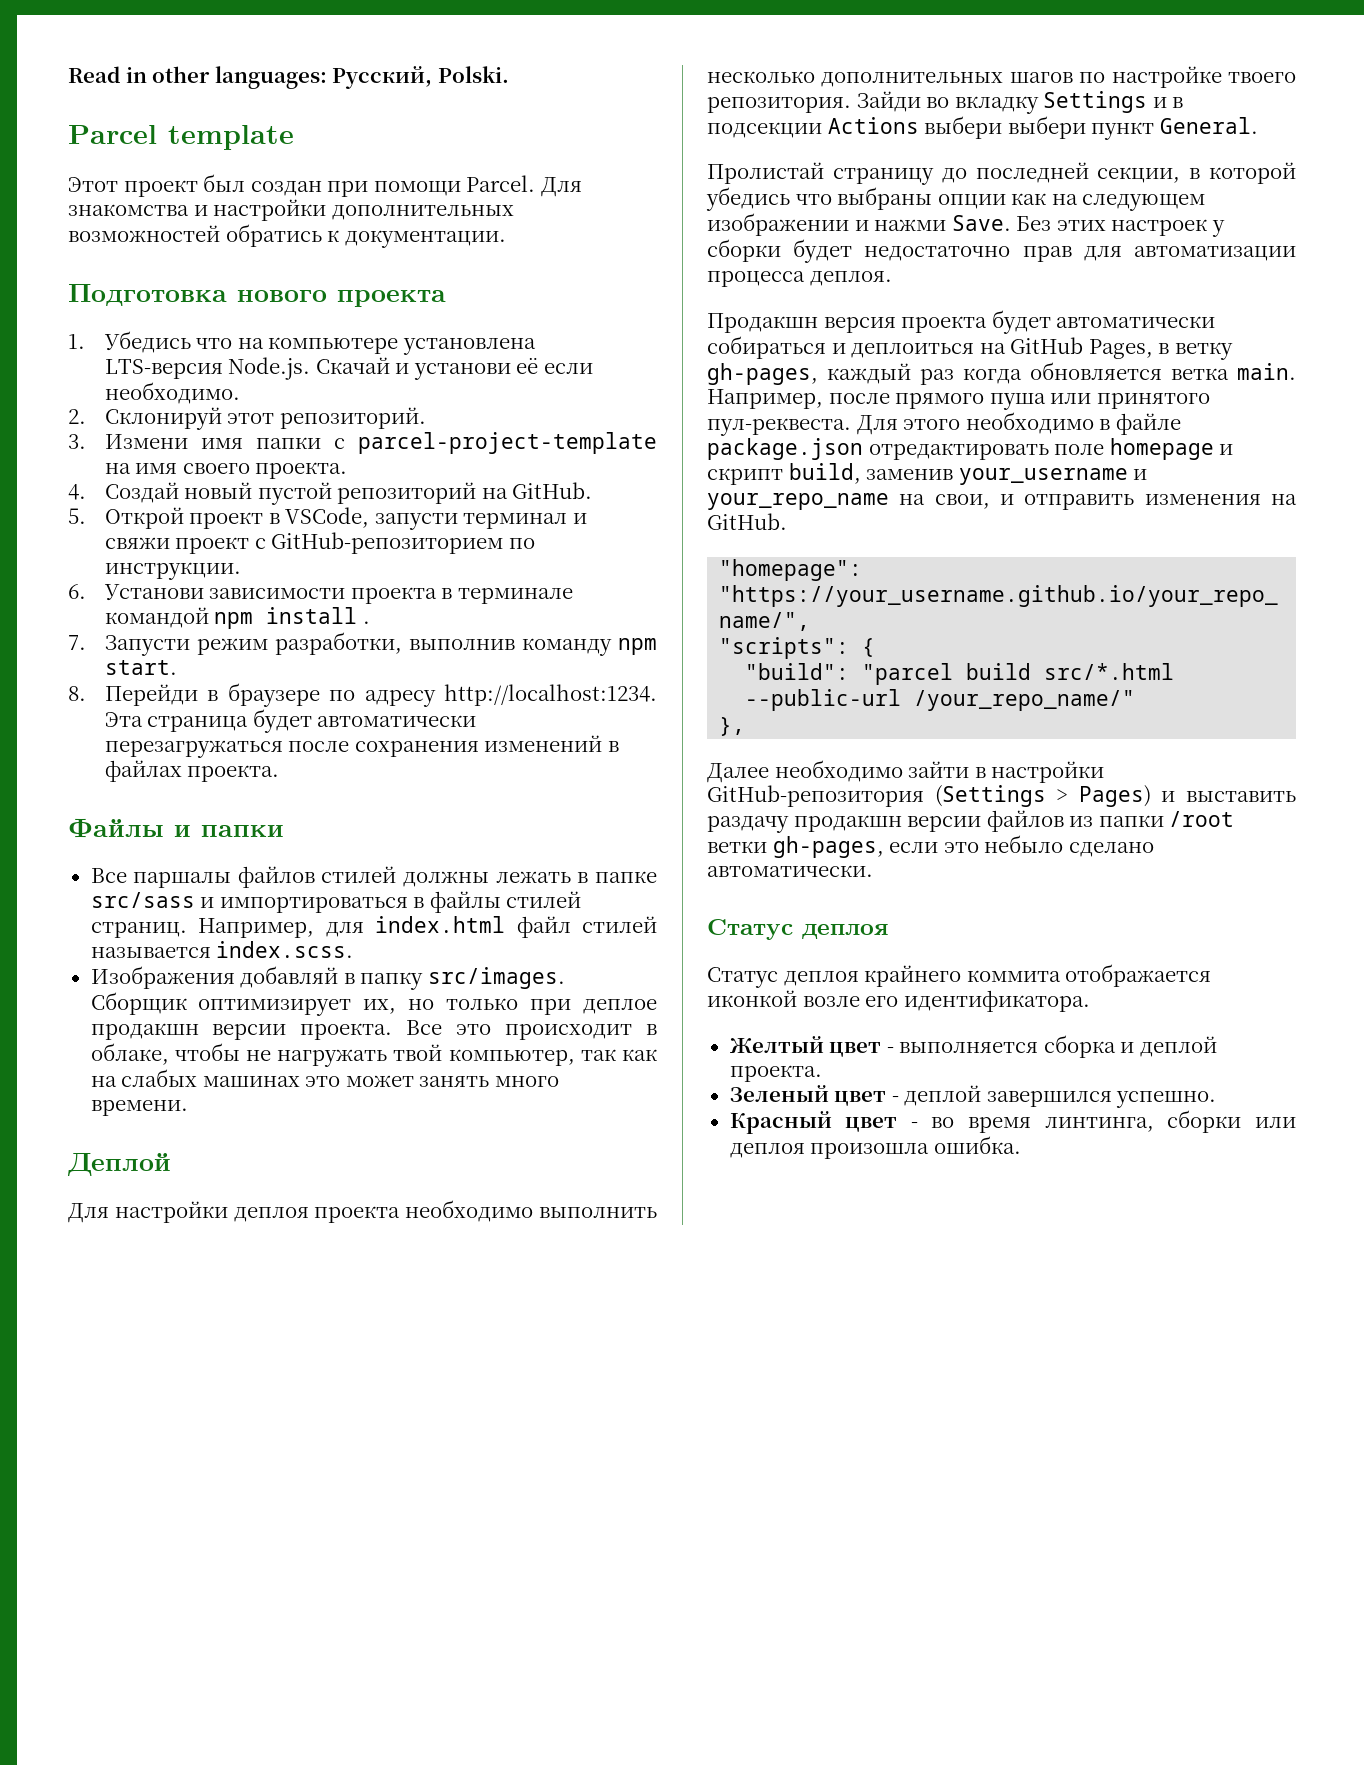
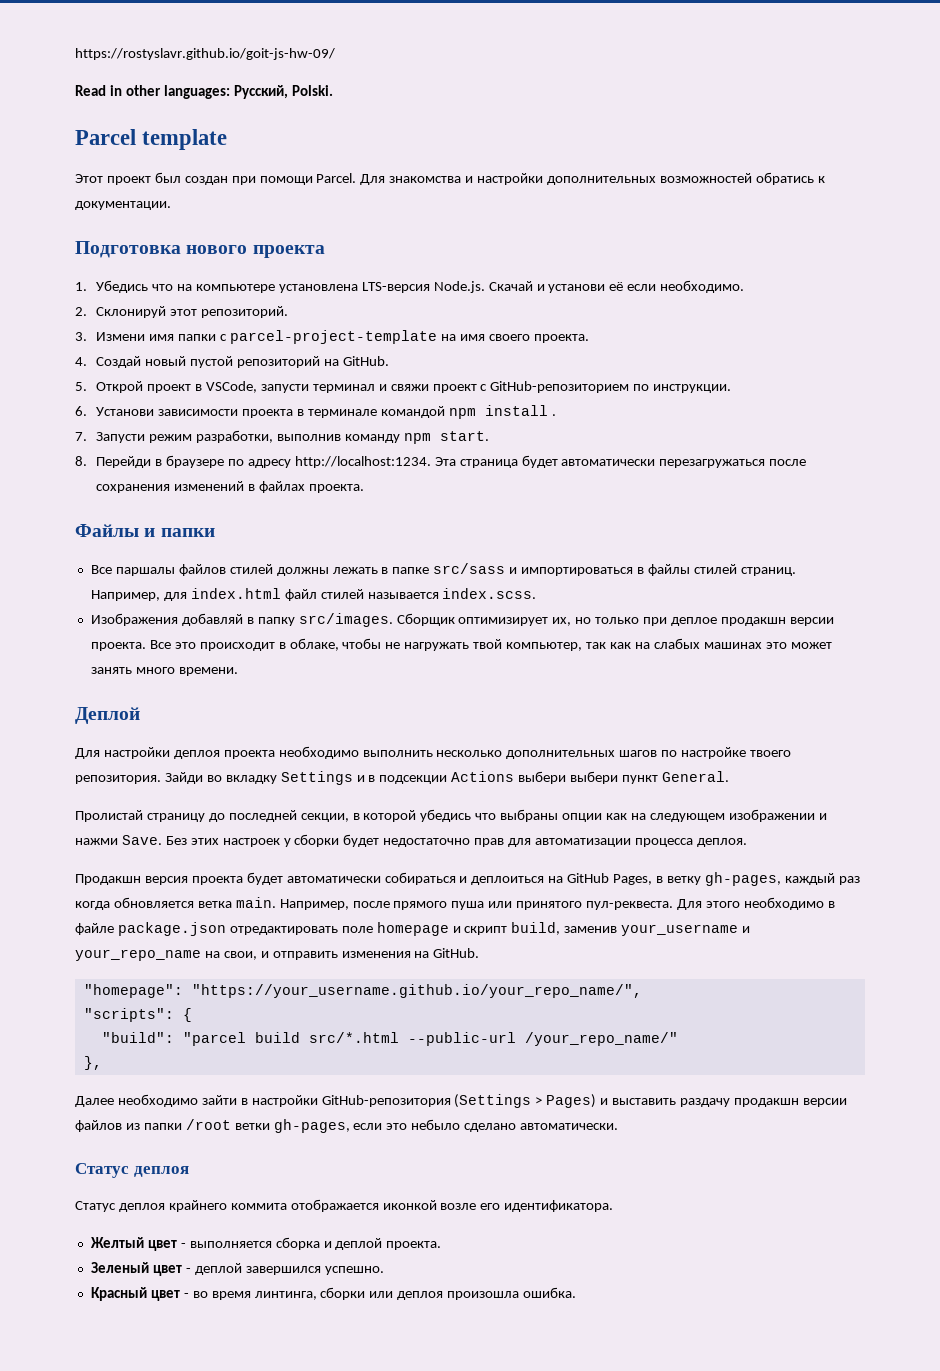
+ https://rostyslavr.github.io/goit-js-hw-09/

